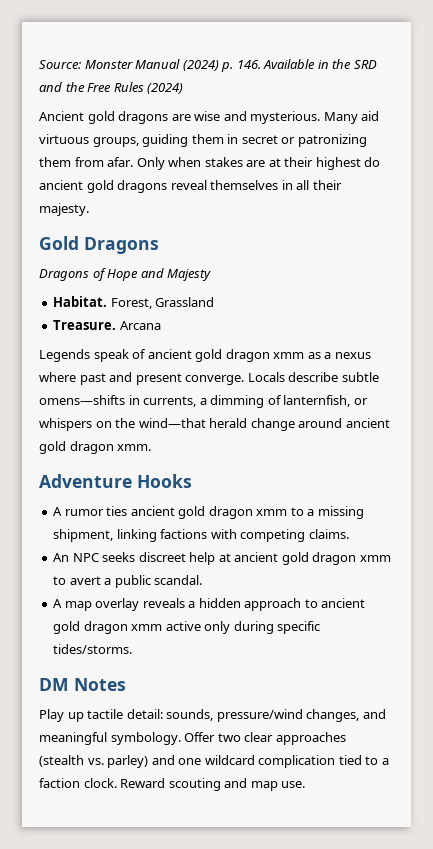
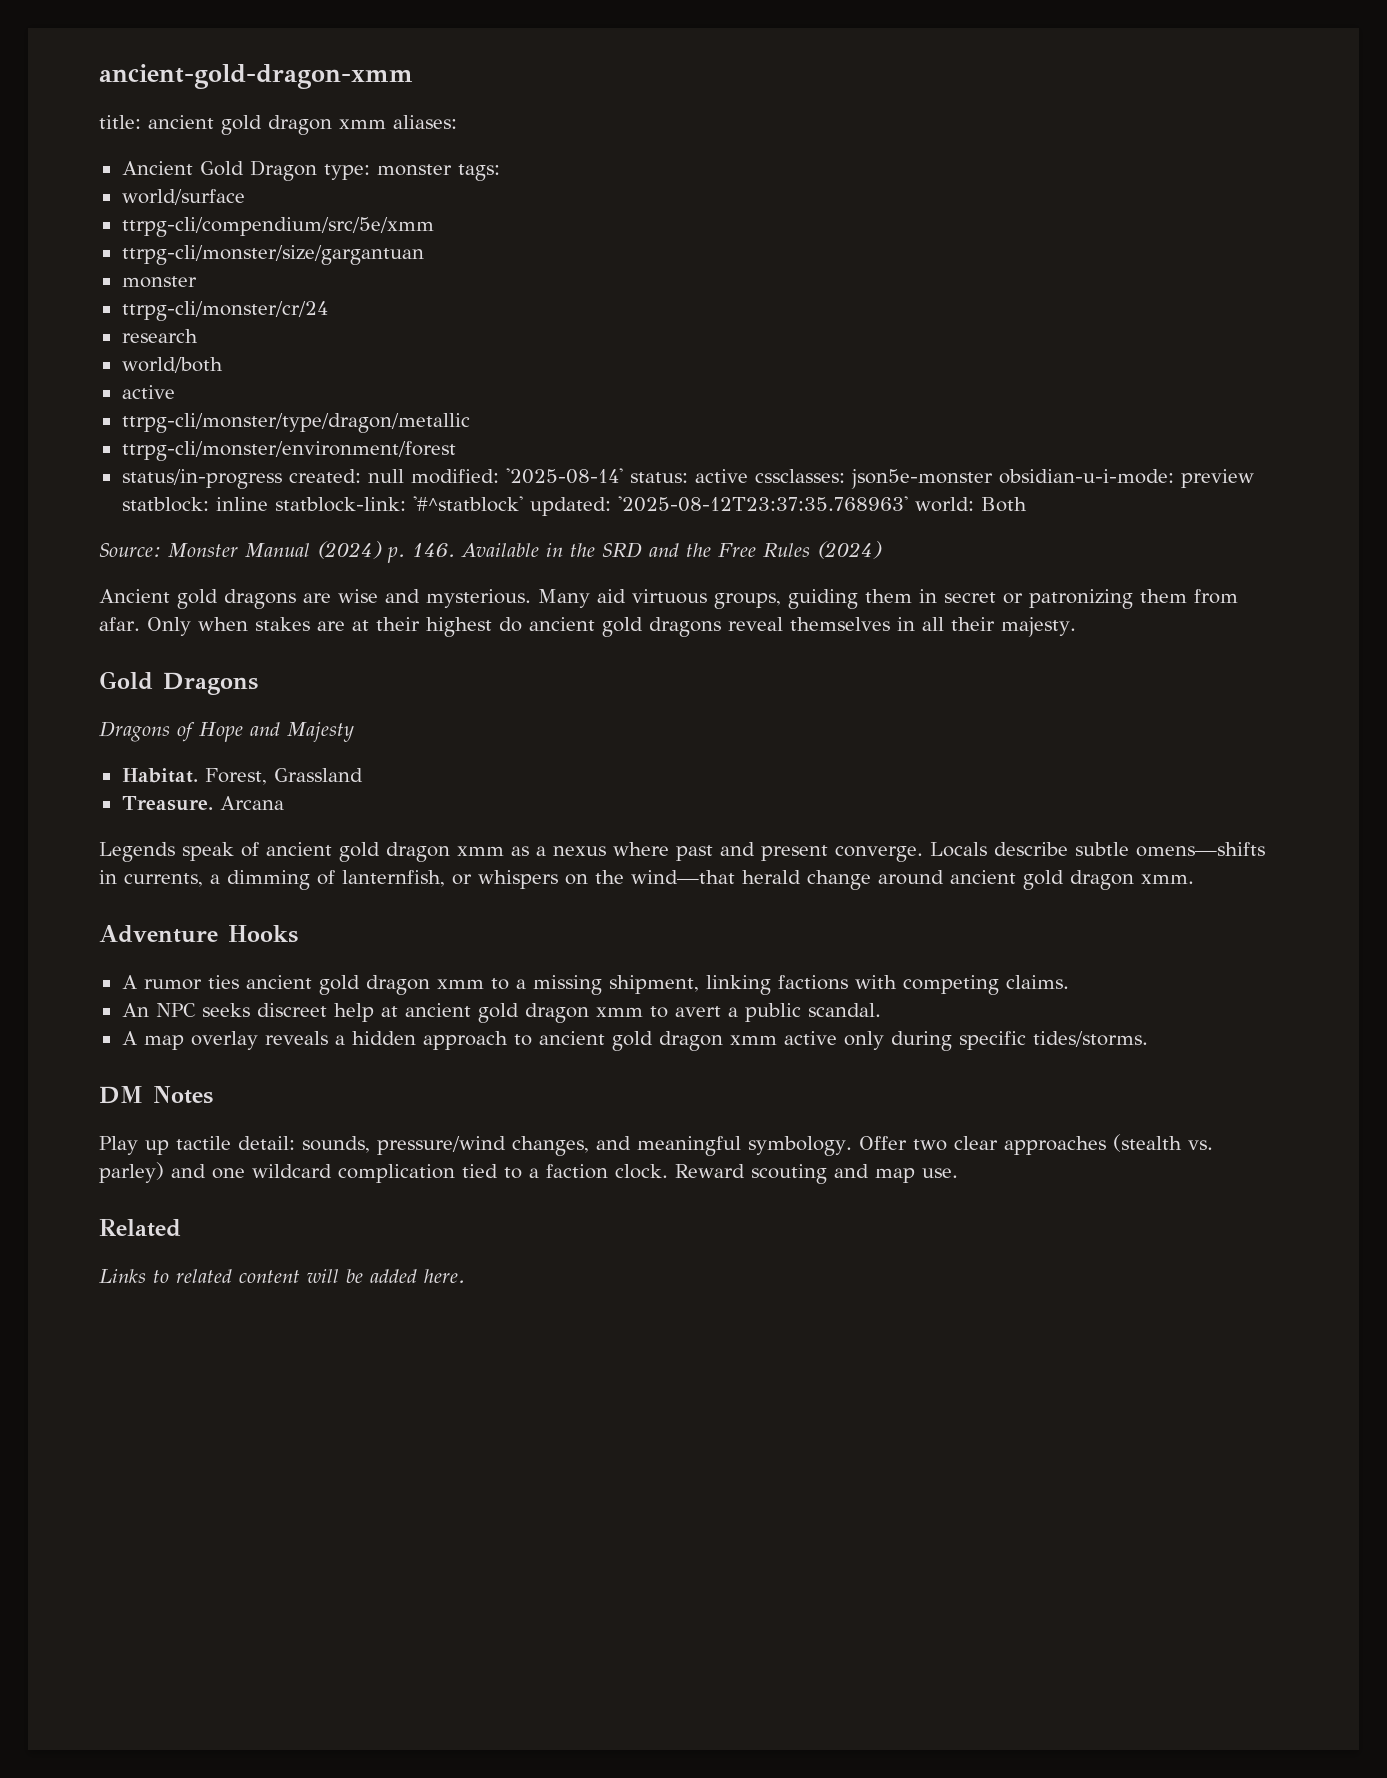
+ ancient-gold-dragon-xmm
+ title: ancient gold dragon xmm aliases:
+ Ancient Gold Dragon type: monster tags:
+ world/surface
+ ttrpg-cli/compendium/src/5e/xmm
+ ttrpg-cli/monster/size/gargantuan
+ monster
+ ttrpg-cli/monster/cr/24
+ research
+ world/both
+ active
+ ttrpg-cli/monster/type/dragon/metallic
+ ttrpg-cli/monster/environment/forest
+ status/in-progress created: null modified: '2025-08-14' status: active cssclasses: json5e-monster obsidian-u-i-mode: preview statblock: inline statblock-link: '#^statblock' updated: '2025-08-12T23:37:35.768963' world: Both
+ Related
+ Links to related content will be added here.

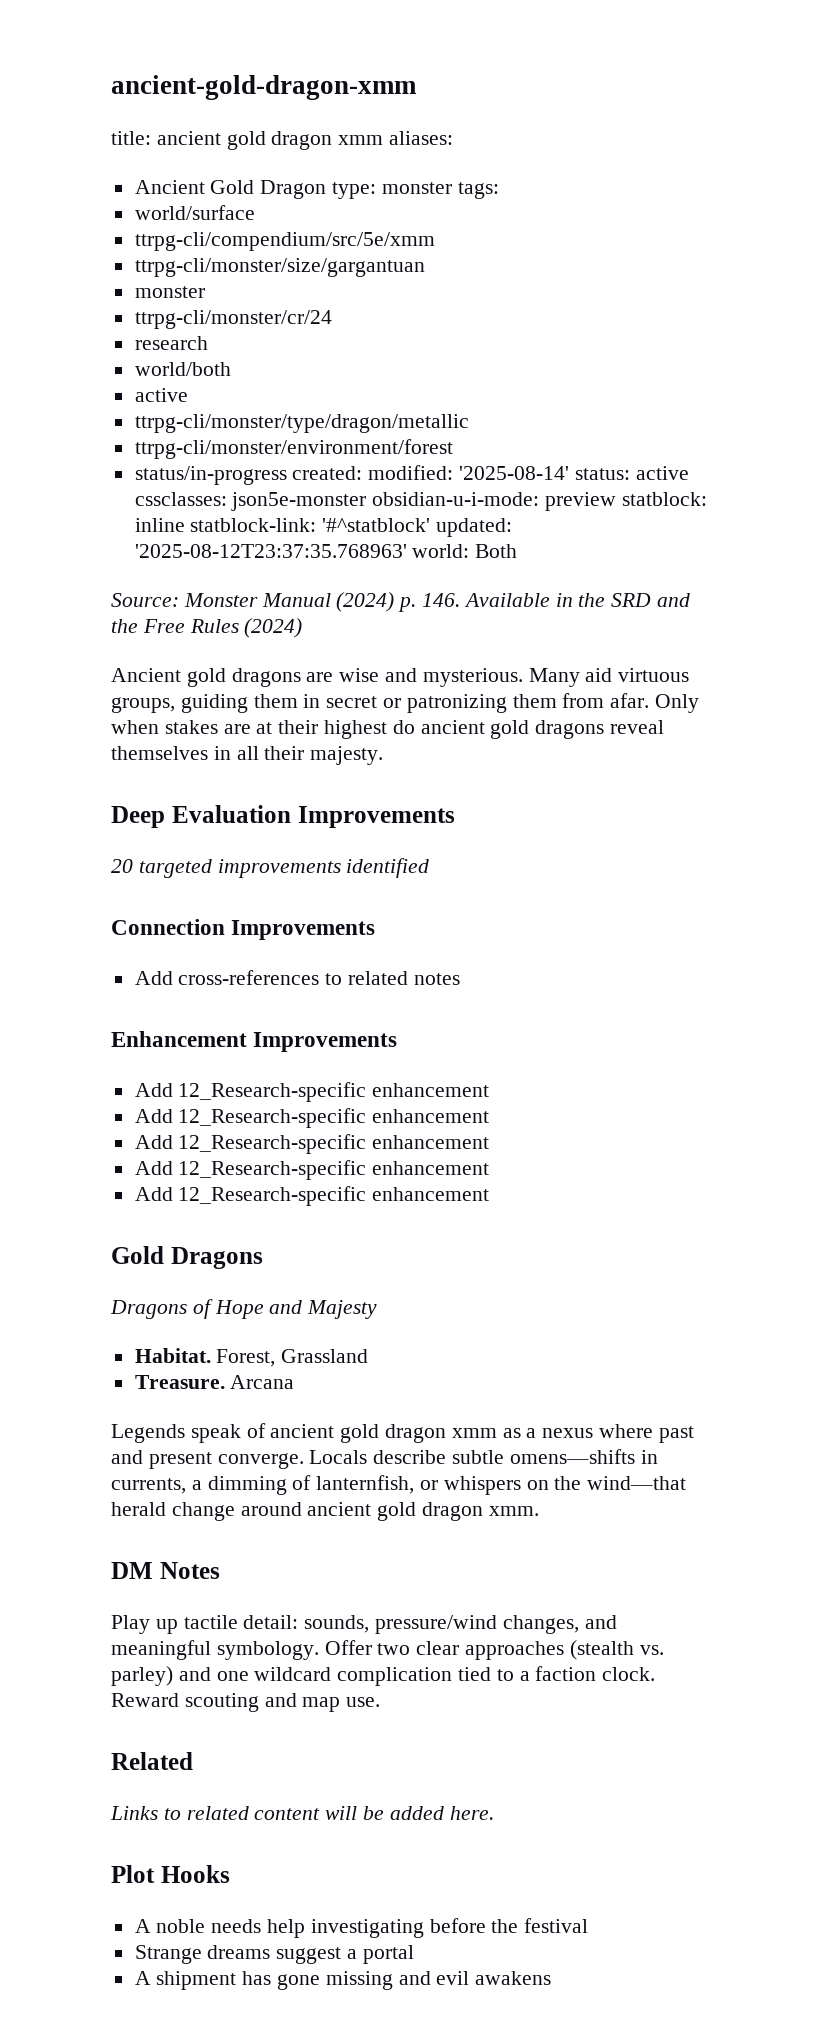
- status/in-progress created: null modified: '2025-08-14' status: active cssclasses: json5e-monster obsidian-u-i-mode: preview statblock: inline statblock-link: '#^statblock' updated: '2025-08-12T23:37:35.768963' world: Both
+ status/in-progress created: modified: '2025-08-14' status: active cssclasses: json5e-monster obsidian-u-i-mode: preview statblock: inline statblock-link: '#^statblock' updated: '2025-08-12T23:37:35.768963' world: Both
+ Deep Evaluation Improvements
+ 20 targeted improvements identified
+ Connection Improvements
+ Add cross-references to related notes
+ Enhancement Improvements
+ Add 12_Research-specific enhancement
+ Add 12_Research-specific enhancement
+ Add 12_Research-specific enhancement
+ Add 12_Research-specific enhancement
+ Add 12_Research-specific enhancement
- Adventure Hooks
- A rumor ties ancient gold dragon xmm to a missing shipment, linking factions with competing claims.
- An NPC seeks discreet help at ancient gold dragon xmm to avert a public scandal.
- A map overlay reveals a hidden approach to ancient gold dragon xmm active only during specific tides/storms.
+ Plot Hooks
+ A noble needs help investigating before the festival
+ Strange dreams suggest a portal
+ A shipment has gone missing and evil awakens

